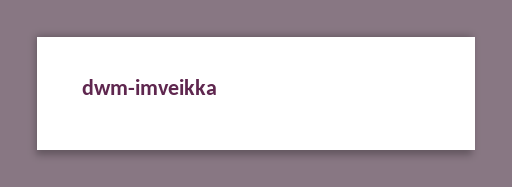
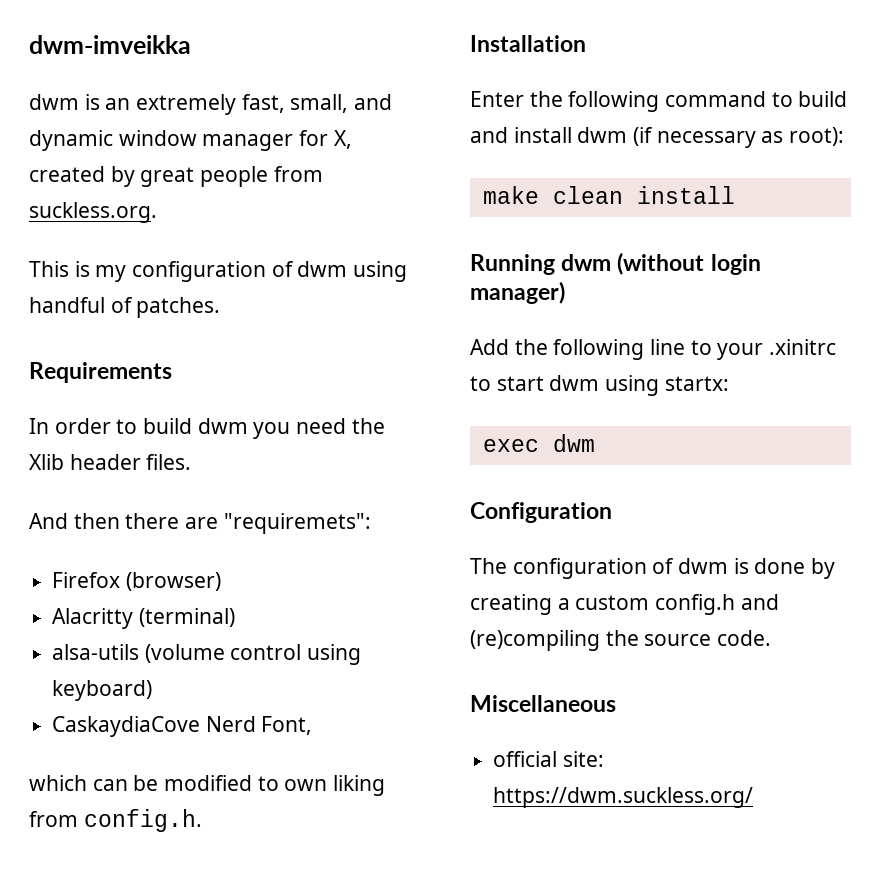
+ dwm is an extremely fast, small, and dynamic window manager for X, created by great people from suckless.org.
+ This is my configuration of dwm using handful of patches.
+ Requirements
+ In order to build dwm you need the Xlib header files.
+ And then there are "requiremets":
+ Firefox (browser)
+ Alacritty (terminal)
+ alsa-utils (volume control using keyboard)
+ CaskaydiaCove Nerd Font,
+ which can be modified to own liking from config.h.
+ Installation
+ Enter the following command to build and install dwm (if necessary as root):
+ make clean install
+ Running dwm (without login manager)
+ Add the following line to your .xinitrc to start dwm using startx:
+ exec dwm
+ Configuration
+ The configuration of dwm is done by creating a custom config.h and (re)compiling the source code.
+ Miscellaneous
+ official site: https://dwm.suckless.org/

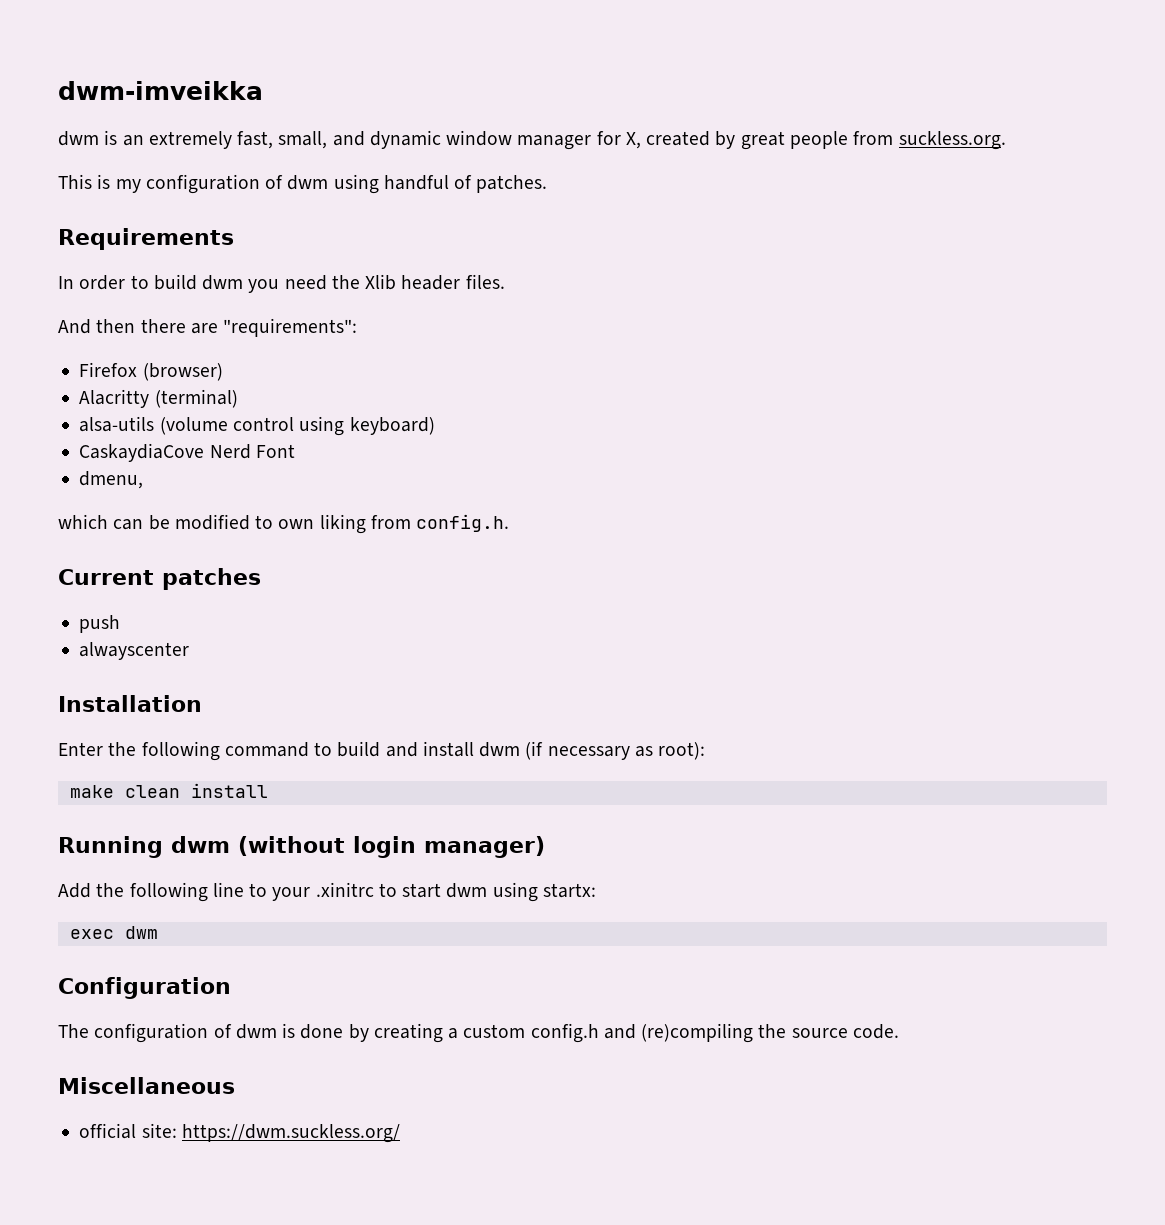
- And then there are "requiremets":
+ And then there are "requirements":
- CaskaydiaCove Nerd Font,
+ CaskaydiaCove Nerd Font
+ dmenu,
+ Current patches
+ push
+ alwayscenter

